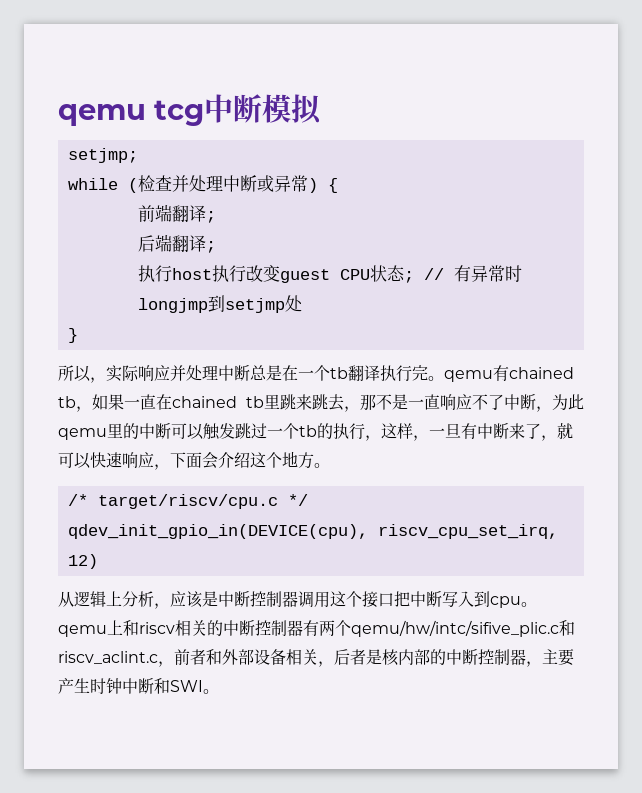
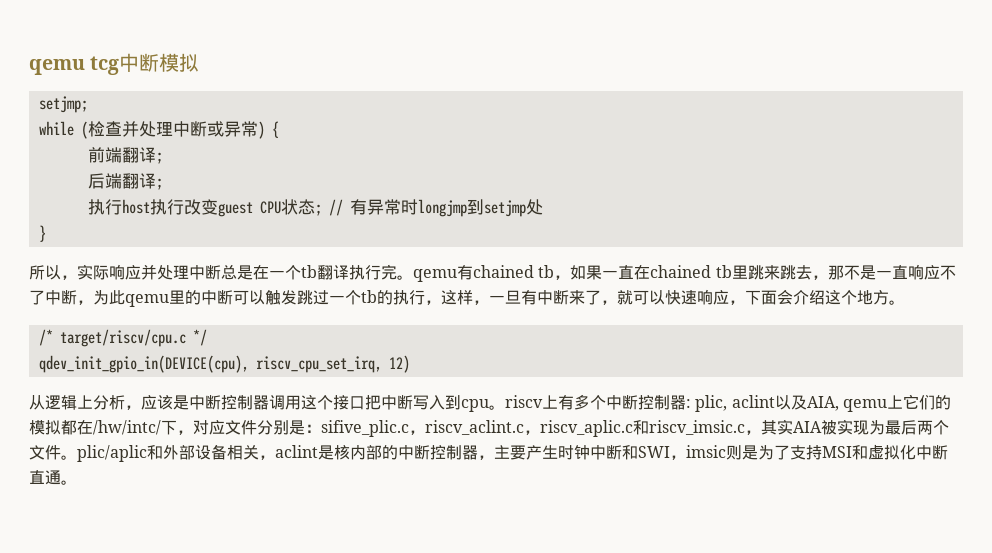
- 从逻辑上分析，应该是中断控制器调用这个接口把中断写入到cpu。qemu上和riscv相关的中断控制器有两个qemu/hw/intc/sifive_plic.c和riscv_aclint.c，前者和外部设备相关，后者是核内部的中断控制器，主要产生时钟中断和SWI。
+ 从逻辑上分析，应该是中断控制器调用这个接口把中断写入到cpu。riscv上有多个中断控制器: plic, aclint以及AIA, qemu上它们的模拟都在/hw/intc/下，对应文件分别是：sifive_plic.c，riscv_aclint.c，riscv_aplic.c和riscv_imsic.c，其实AIA被实现为最后两个文件。plic/aplic和外部设备相关，aclint是核内部的中断控制器，主要产生时钟中断和SWI，imsic则是为了支持MSI和虚拟化中断直通。

